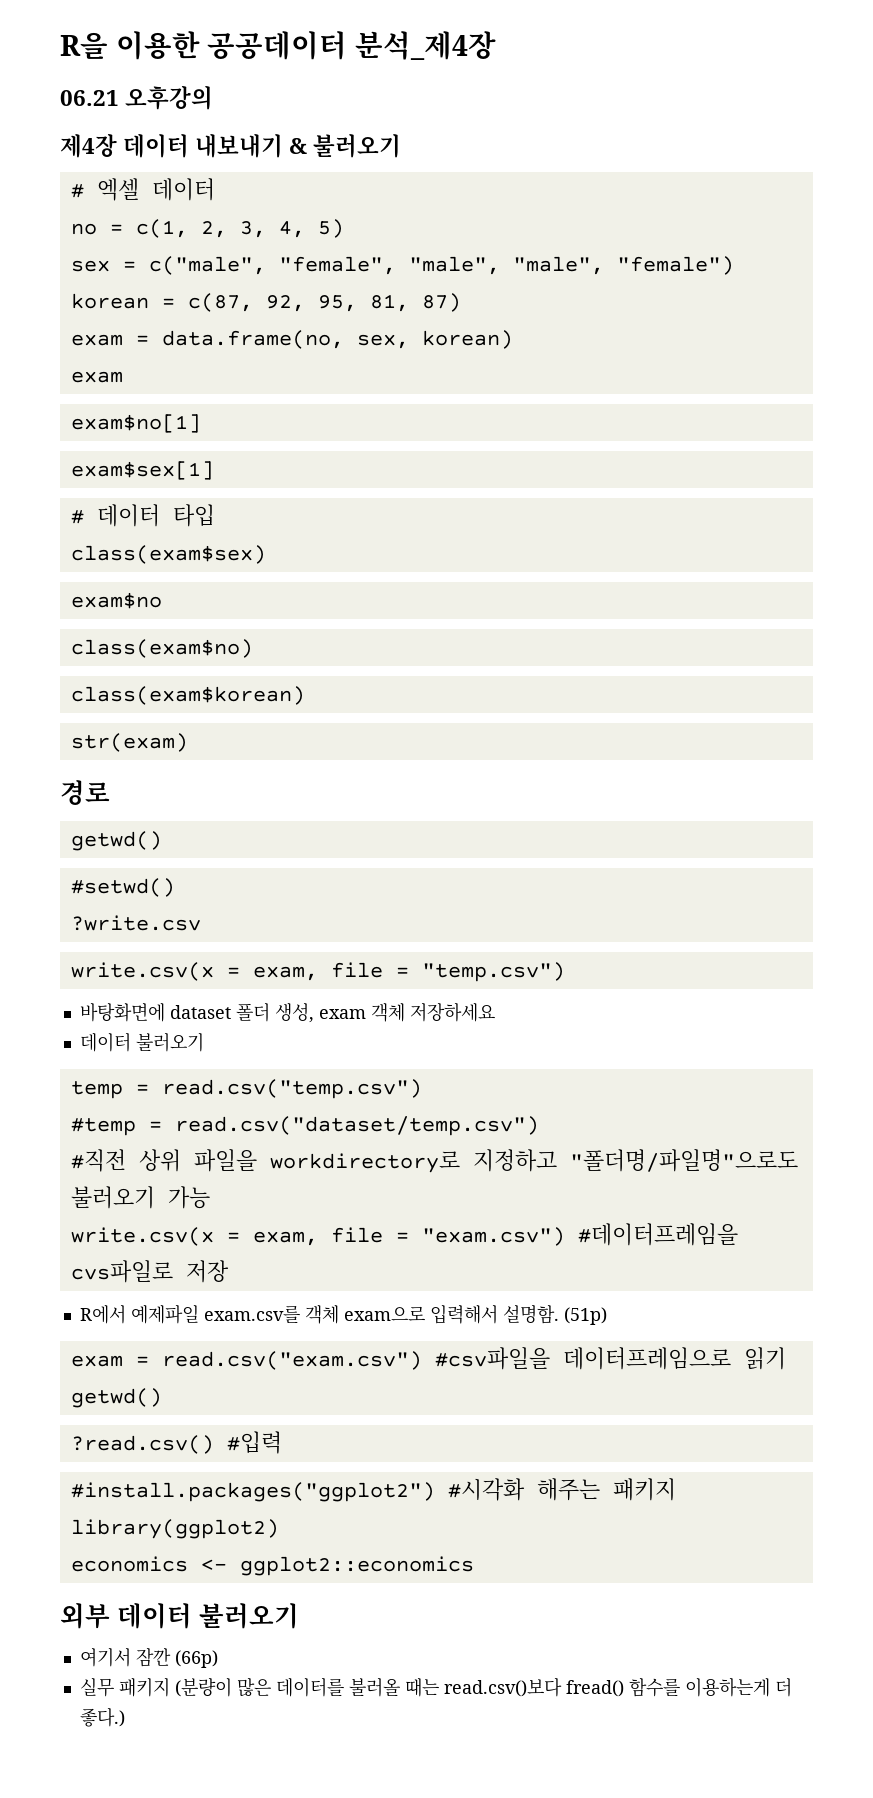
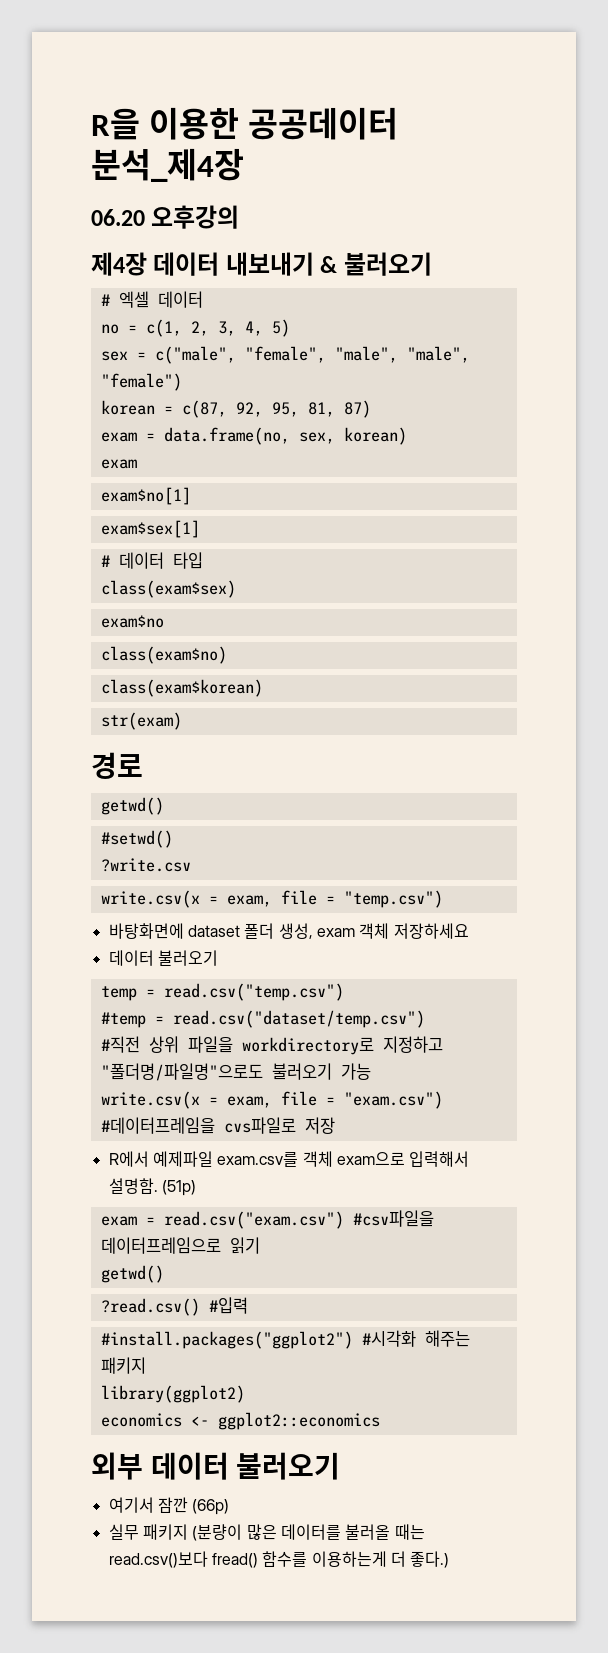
- 06.21 오후강의
+ 06.20 오후강의

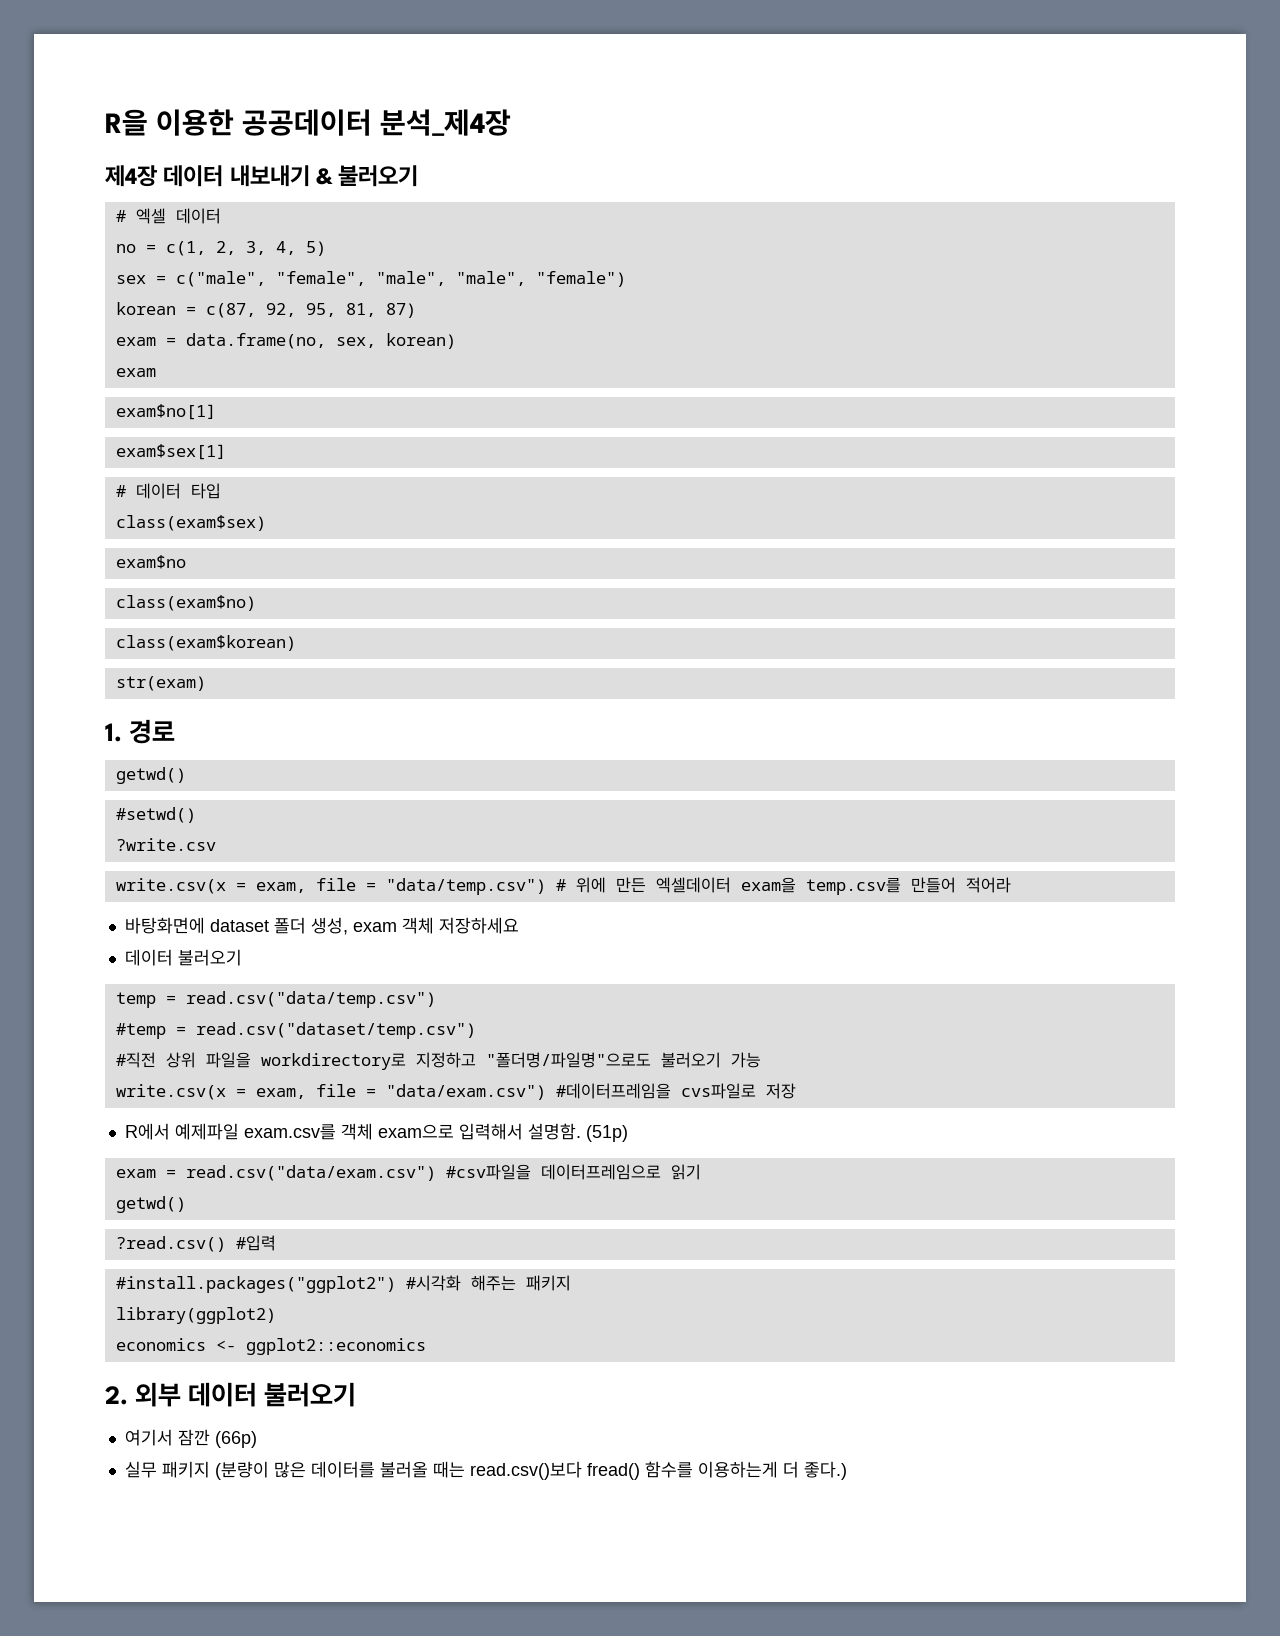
- 06.20 오후강의
- 경로
+ 1. 경로
- write.csv(x = exam, file = "temp.csv")
+ write.csv(x = exam, file = "data/temp.csv") # 위에 만든 엑셀데이터 exam을 temp.csv를 만들어 적어라
- temp = read.csv("temp.csv")
+ temp = read.csv("data/temp.csv")
- write.csv(x = exam, file = "exam.csv") #데이터프레임을 cvs파일로 저장
+ write.csv(x = exam, file = "data/exam.csv") #데이터프레임을 cvs파일로 저장
- exam = read.csv("exam.csv") #csv파일을 데이터프레임으로 읽기
+ exam = read.csv("data/exam.csv") #csv파일을 데이터프레임으로 읽기
- 외부 데이터 불러오기
+ 2. 외부 데이터 불러오기

